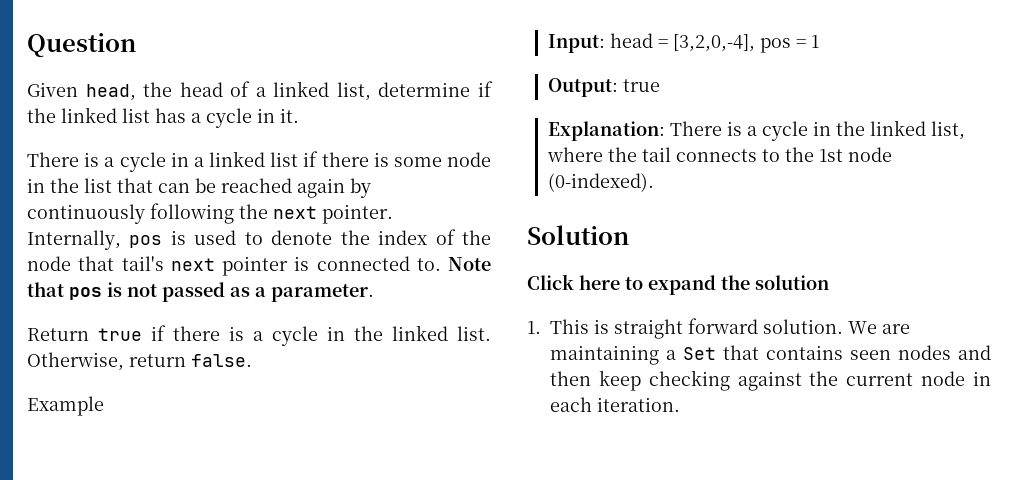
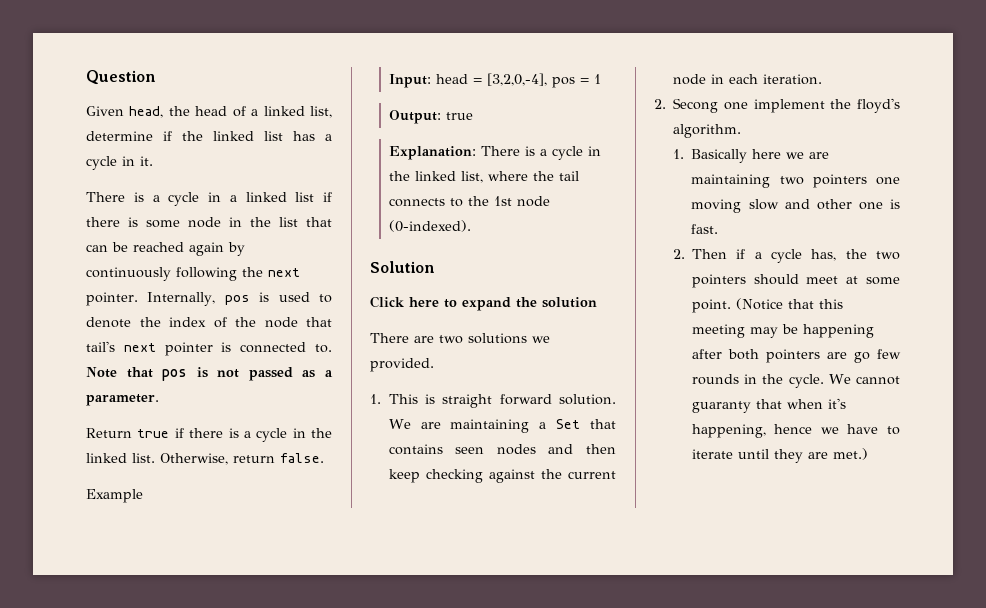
+ There are two solutions we provided.
+ 2. Secong one implement the floyd's algorithm.
+ 1. Basically here we are maintaining two pointers one moving slow and other one is fast.
+ 2. Then if a cycle has, the two pointers should meet at some point. (Notice that this meeting may be happening after both pointers are go few rounds in the cycle. We cannot guaranty that when it's happening, hence we have to iterate until they are met.)

